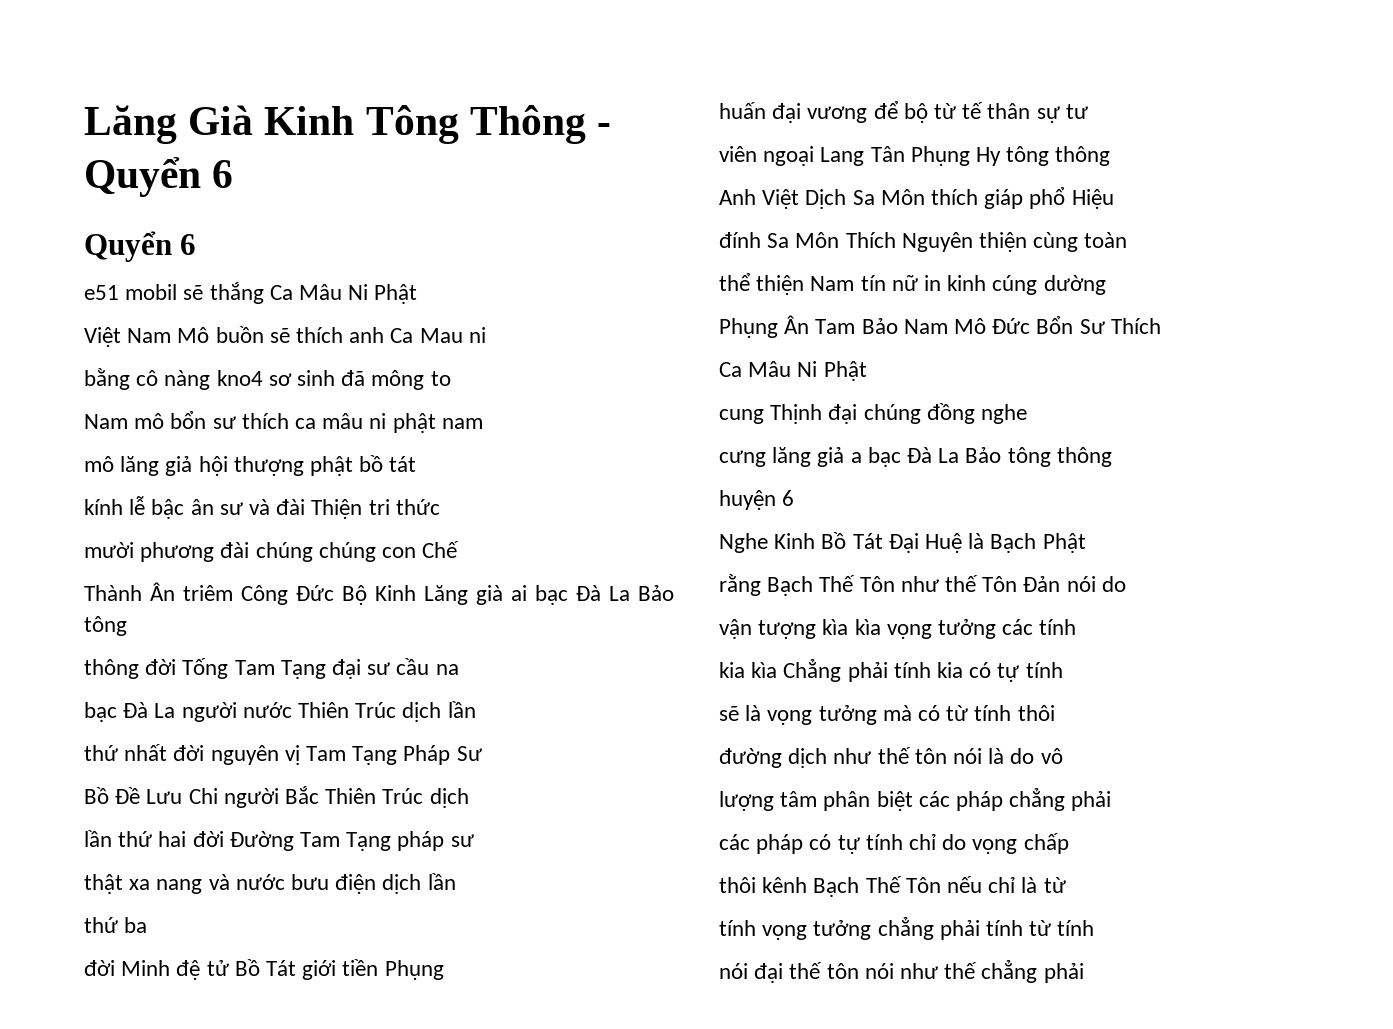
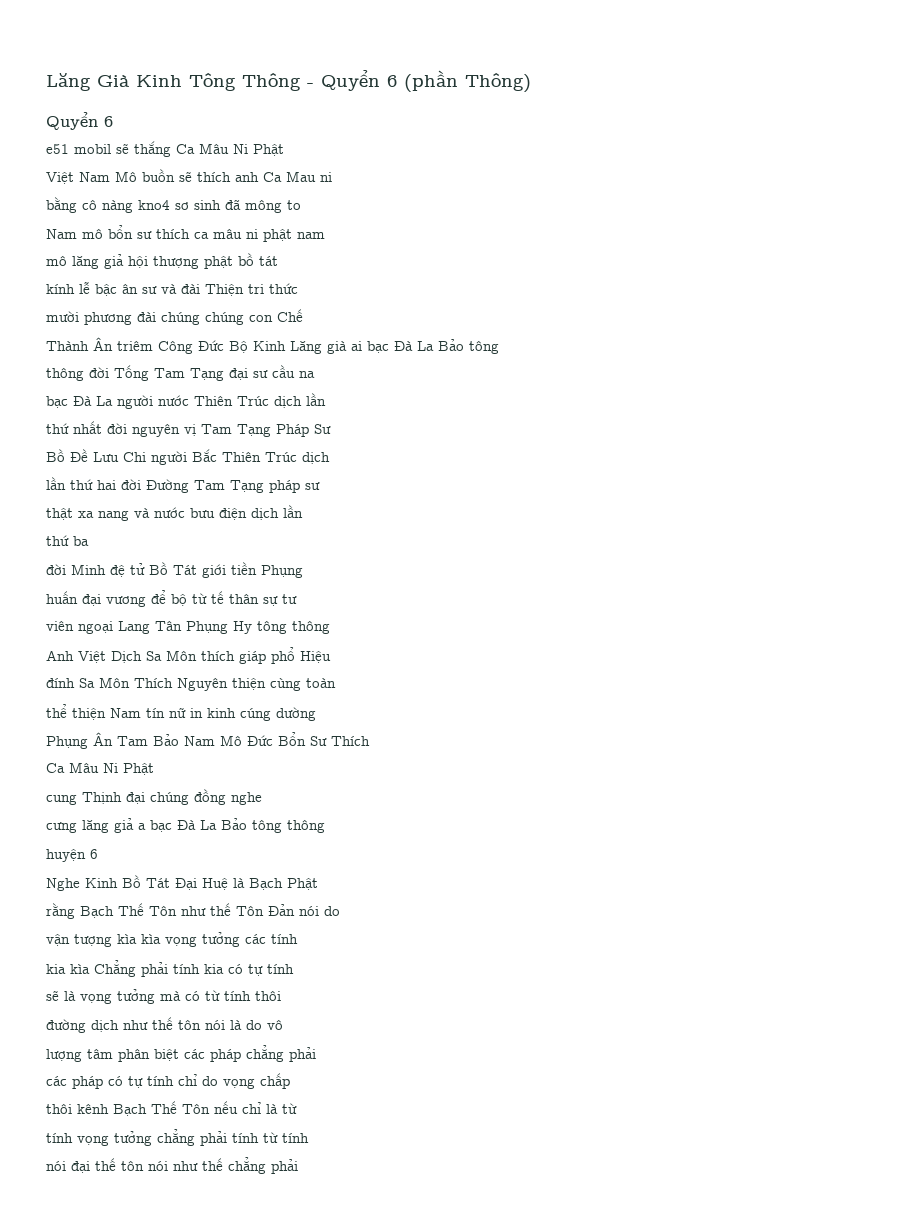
- Lăng Già Kinh Tông Thông - Quyển 6
+ Lăng Già Kinh Tông Thông - Quyển 6 (phần Thông)

